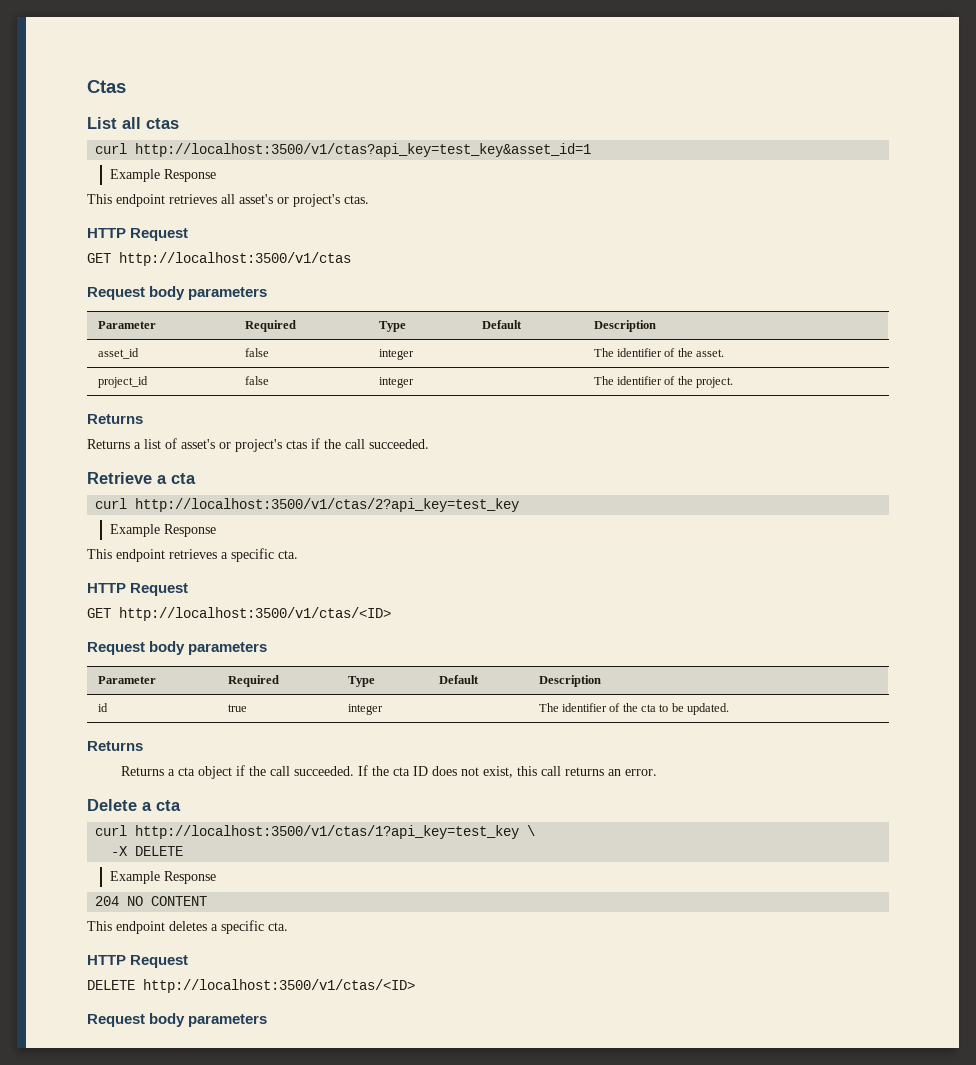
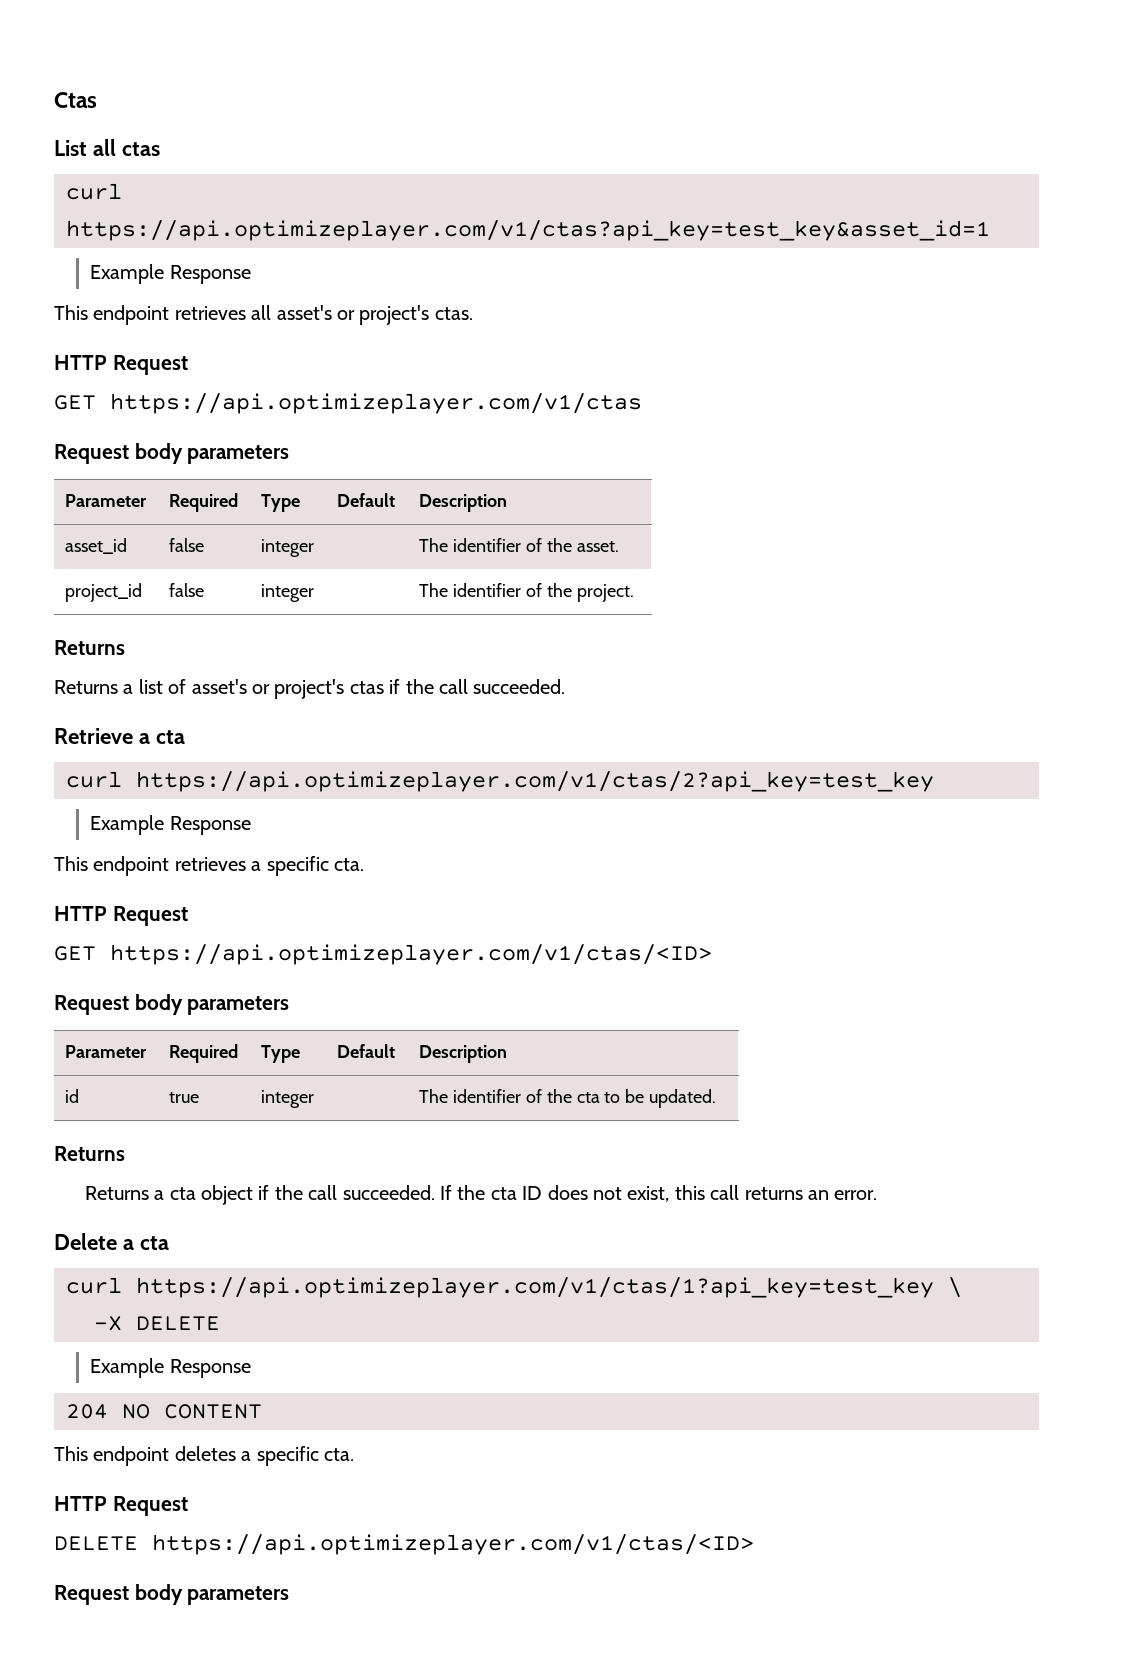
- curl http://localhost:3500/v1/ctas?api_key=test_key&asset_id=1
+ curl https://api.optimizeplayer.com/v1/ctas?api_key=test_key&asset_id=1
- GET http://localhost:3500/v1/ctas
+ GET https://api.optimizeplayer.com/v1/ctas
- curl http://localhost:3500/v1/ctas/2?api_key=test_key
+ curl https://api.optimizeplayer.com/v1/ctas/2?api_key=test_key
- GET http://localhost:3500/v1/ctas/<ID>
+ GET https://api.optimizeplayer.com/v1/ctas/<ID>
- curl http://localhost:3500/v1/ctas/1?api_key=test_key \
+ curl https://api.optimizeplayer.com/v1/ctas/1?api_key=test_key \
- DELETE http://localhost:3500/v1/ctas/<ID>
+ DELETE https://api.optimizeplayer.com/v1/ctas/<ID>

